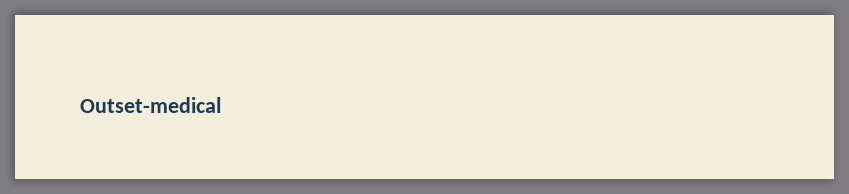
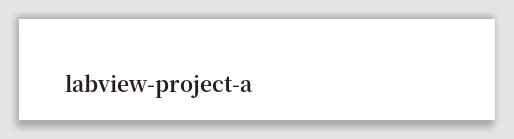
- Outset-medical
+ labview-project-a

